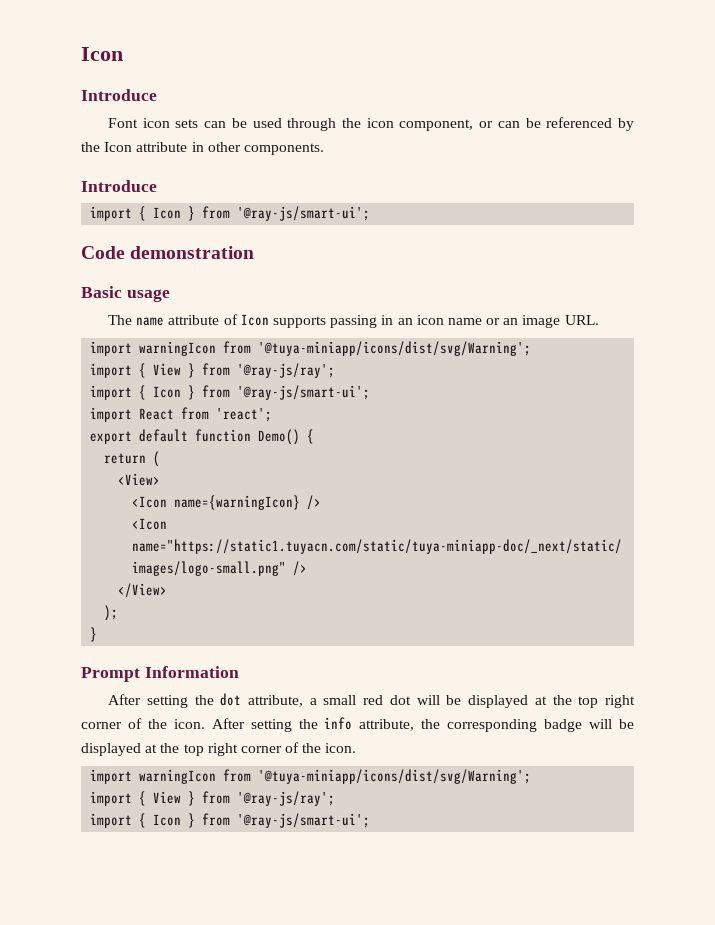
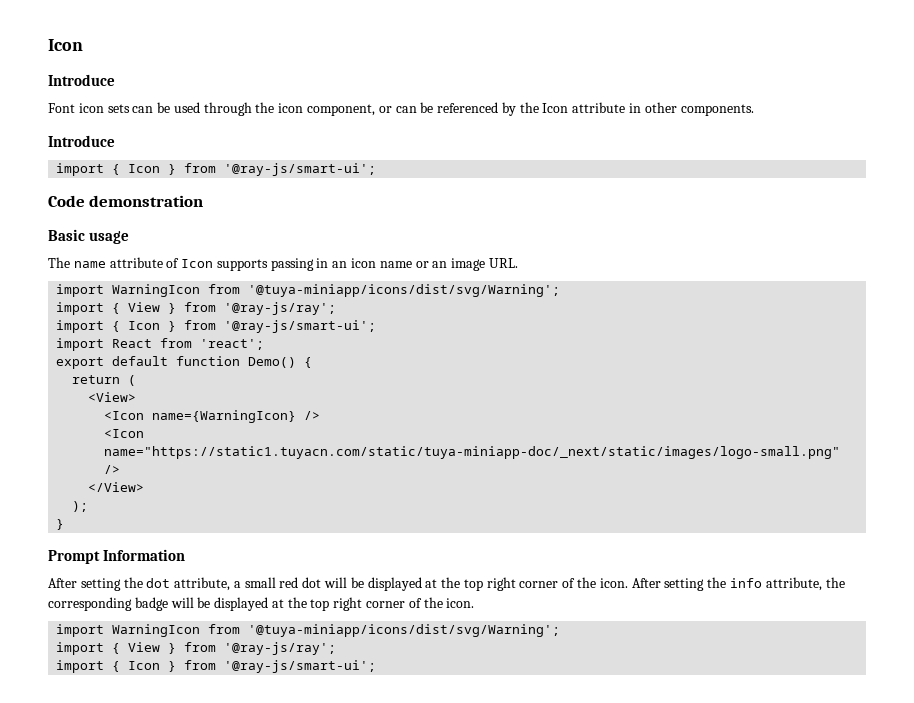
  The name attribute of Icon supports passing in an icon name or an image URL.
- import warningIcon from '@tuya-miniapp/icons/dist/svg/Warning';
+ import WarningIcon from '@tuya-miniapp/icons/dist/svg/Warning';
- <Icon name={warningIcon} />
+ <Icon name={WarningIcon} />
  After setting the info attribute, the corresponding badge will be displayed at the top right corner of the icon.
- import warningIcon from '@tuya-miniapp/icons/dist/svg/Warning';
+ import WarningIcon from '@tuya-miniapp/icons/dist/svg/Warning';

